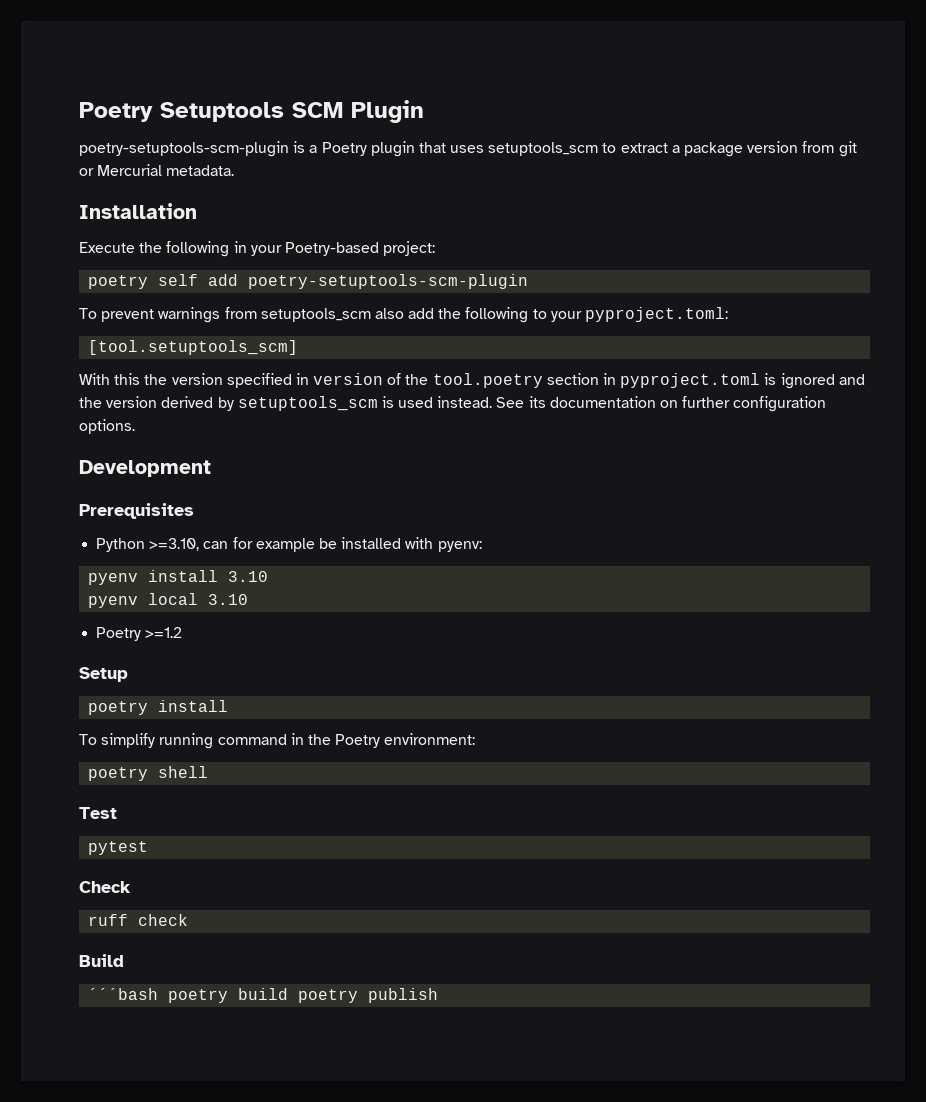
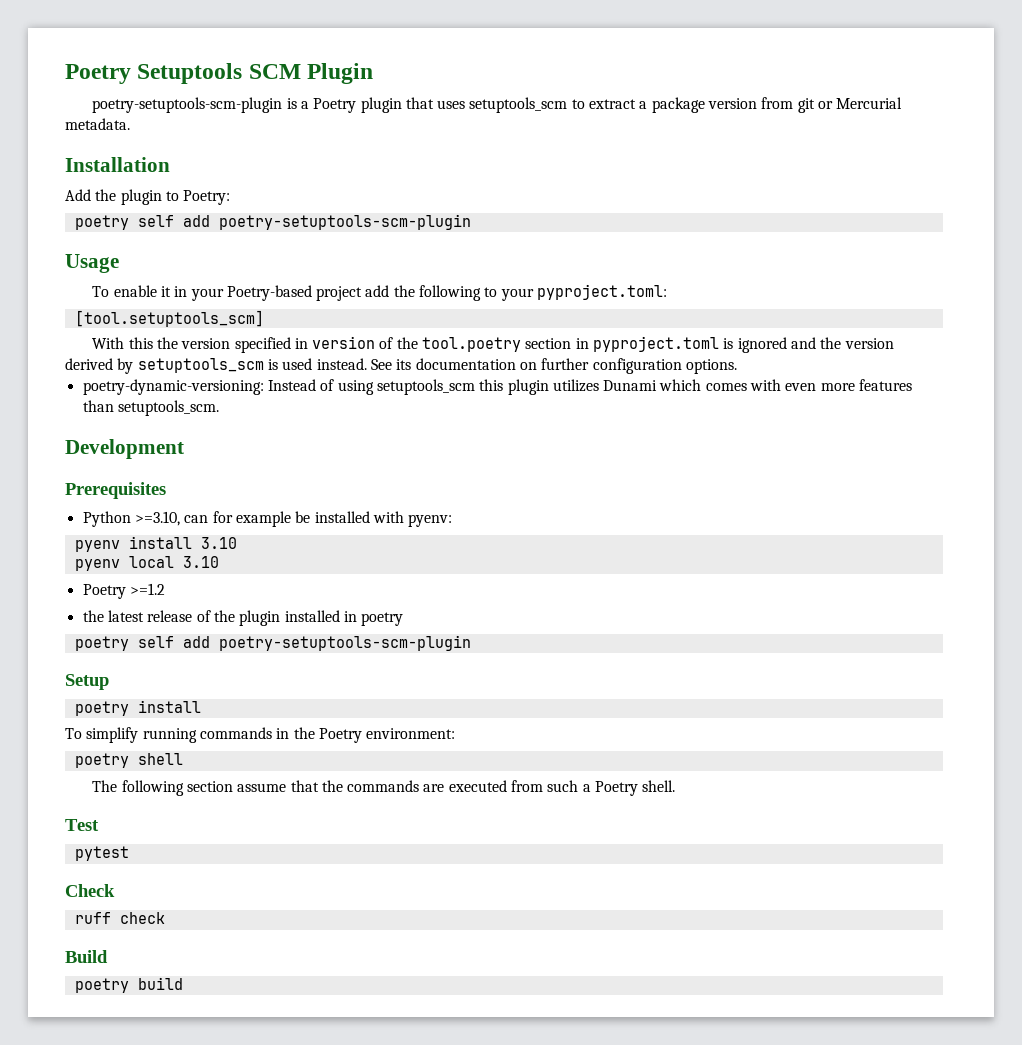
- Execute the following in your Poetry-based project:
+ Add the plugin to Poetry:
  poetry self add poetry-setuptools-scm-plugin
- To prevent warnings from setuptools_scm also add the following to your pyproject.toml:
+ Usage
+ To enable it in your Poetry-based project add the following to your pyproject.toml:
+ poetry-dynamic-versioning: Instead of using setuptools_scm this plugin utilizes Dunami which comes with even more features than setuptools_scm.
+ the latest release of the plugin installed in poetry
+ poetry self add poetry-setuptools-scm-plugin
- To simplify running command in the Poetry environment:
+ To simplify running commands in the Poetry environment:
+ The following section assume that the commands are executed from such a Poetry shell.
- ´´´bash poetry build poetry publish
+ poetry build

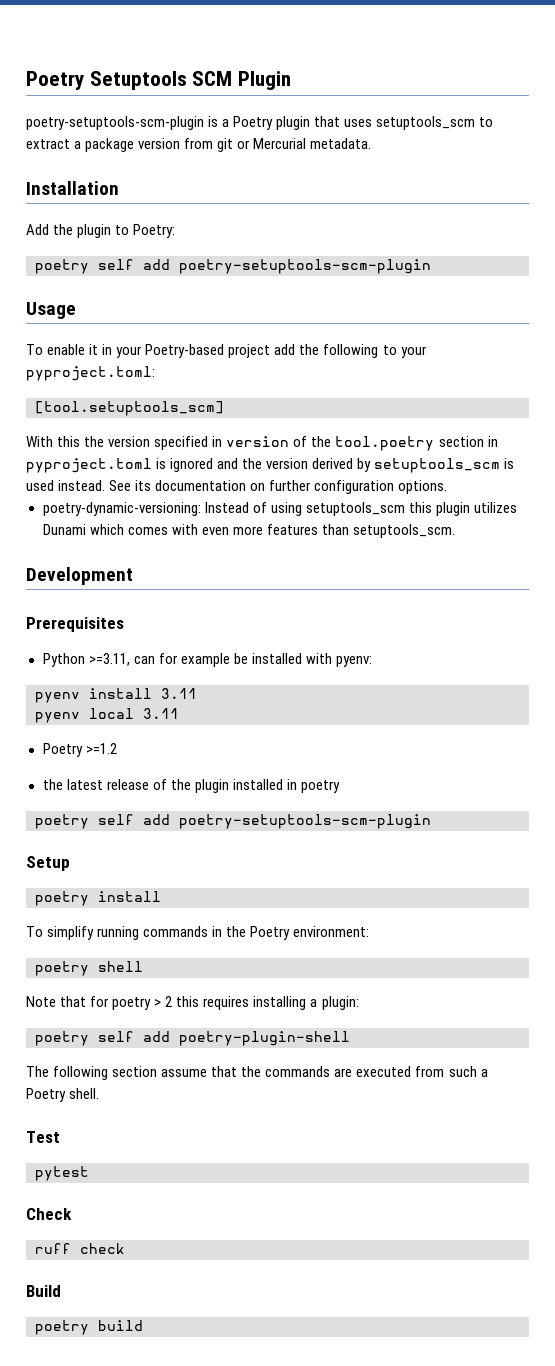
- Python >=3.10, can for example be installed with pyenv:
+ Python >=3.11, can for example be installed with pyenv:
- pyenv install 3.10
+ pyenv install 3.11
- pyenv local 3.10
+ pyenv local 3.11
+ Note that for poetry > 2 this requires installing a plugin:
+ poetry self add poetry-plugin-shell

